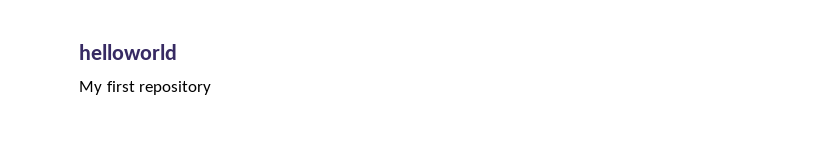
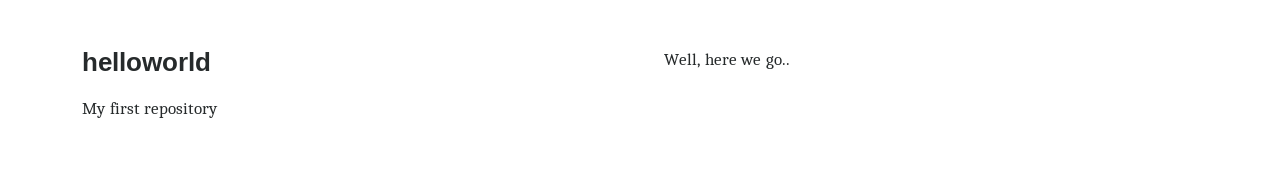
+ Well, here we go..

